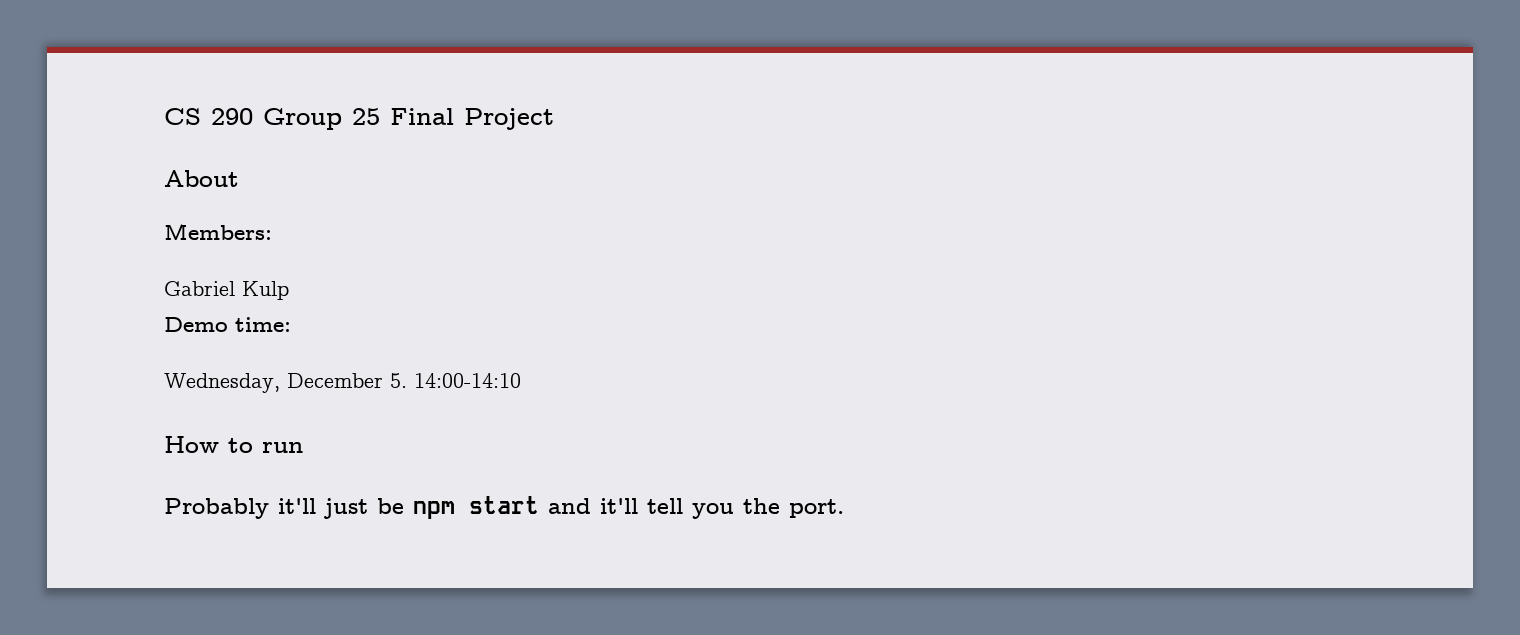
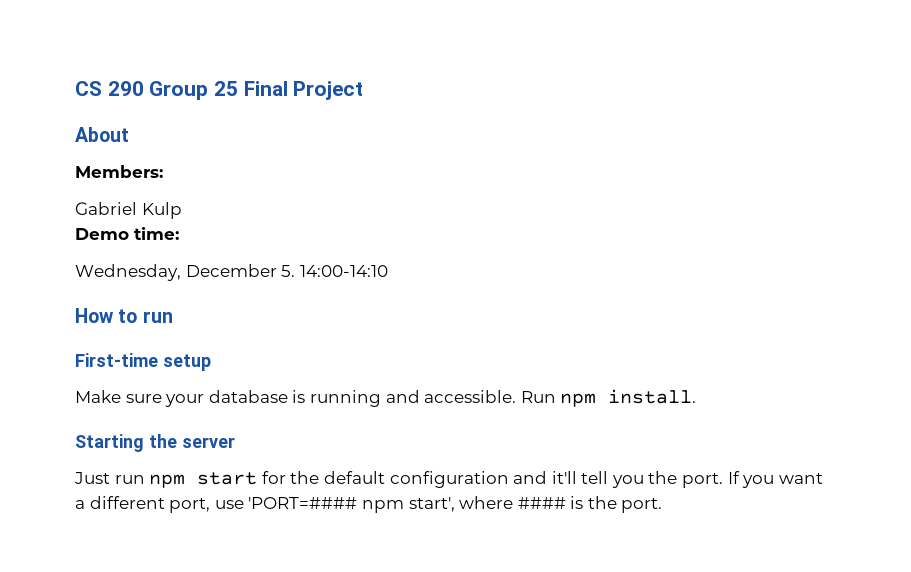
- Probably it'll just be npm start and it'll tell you the port.
+ First-time setup
+ Make sure your database is running and accessible. Run npm install.
+ Starting the server
+ Just run npm start for the default configuration and it'll tell you the port.
+ If you want a different port, use 'PORT=#### npm start', where #### is the port.

